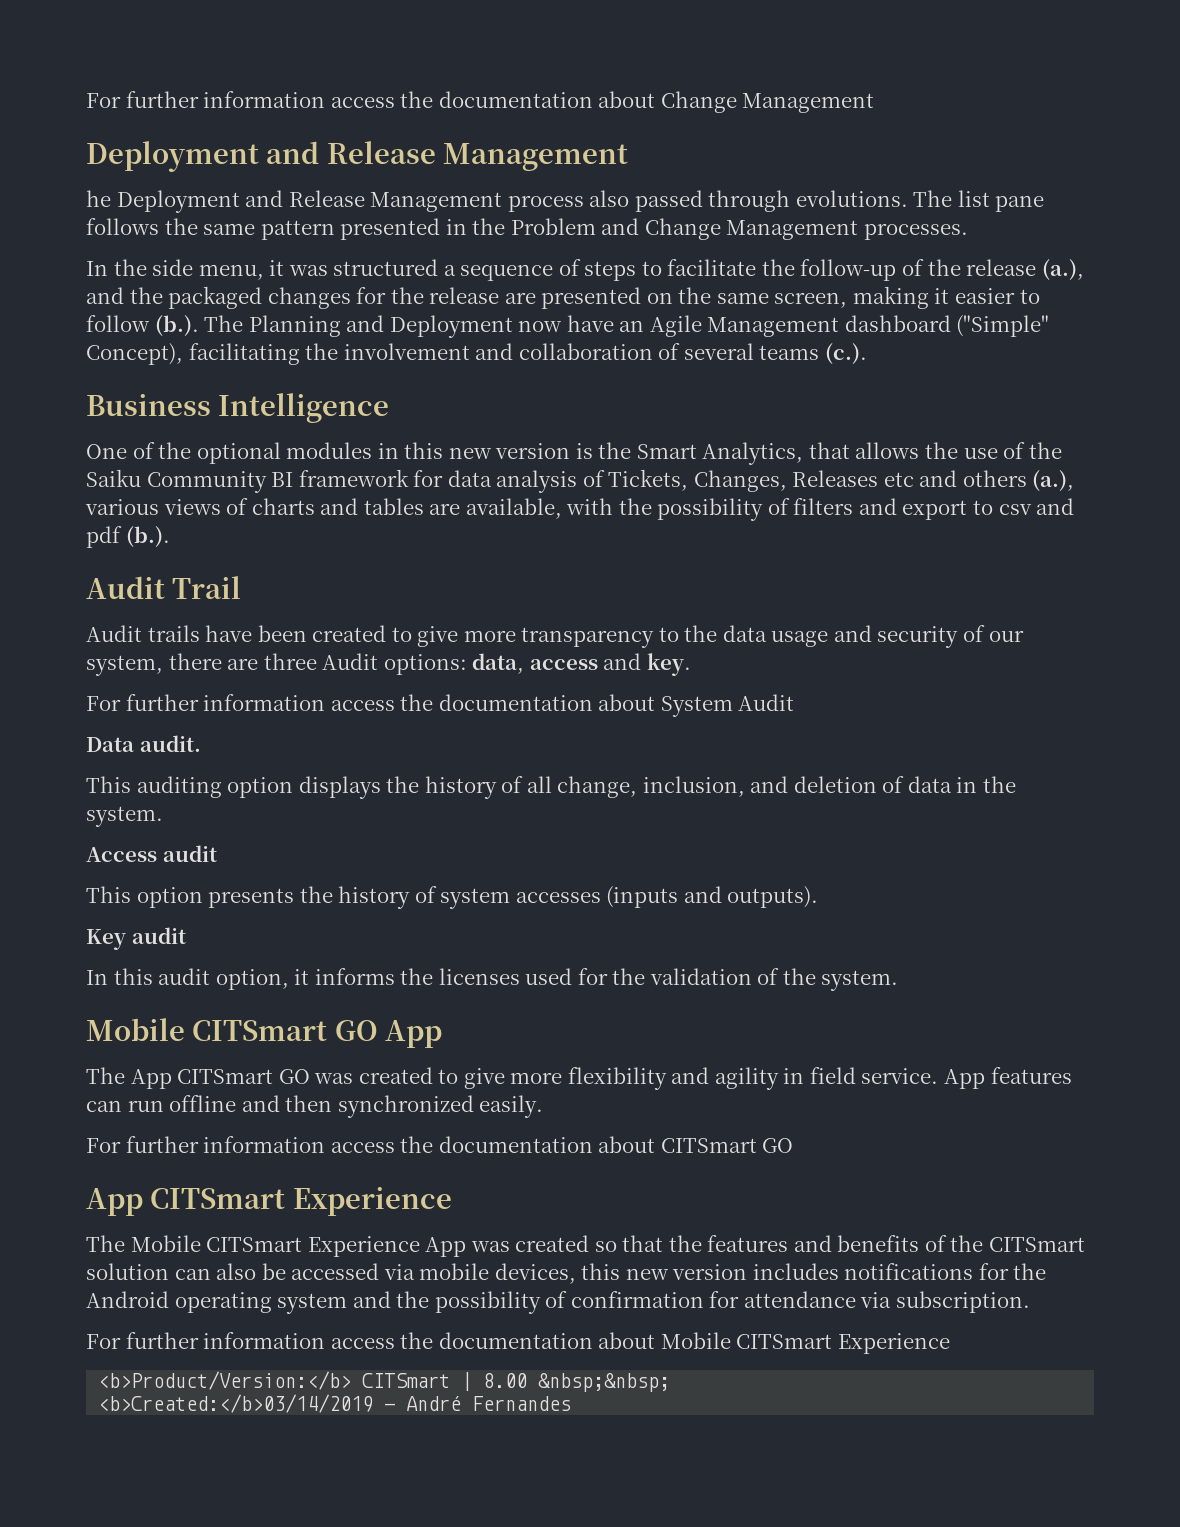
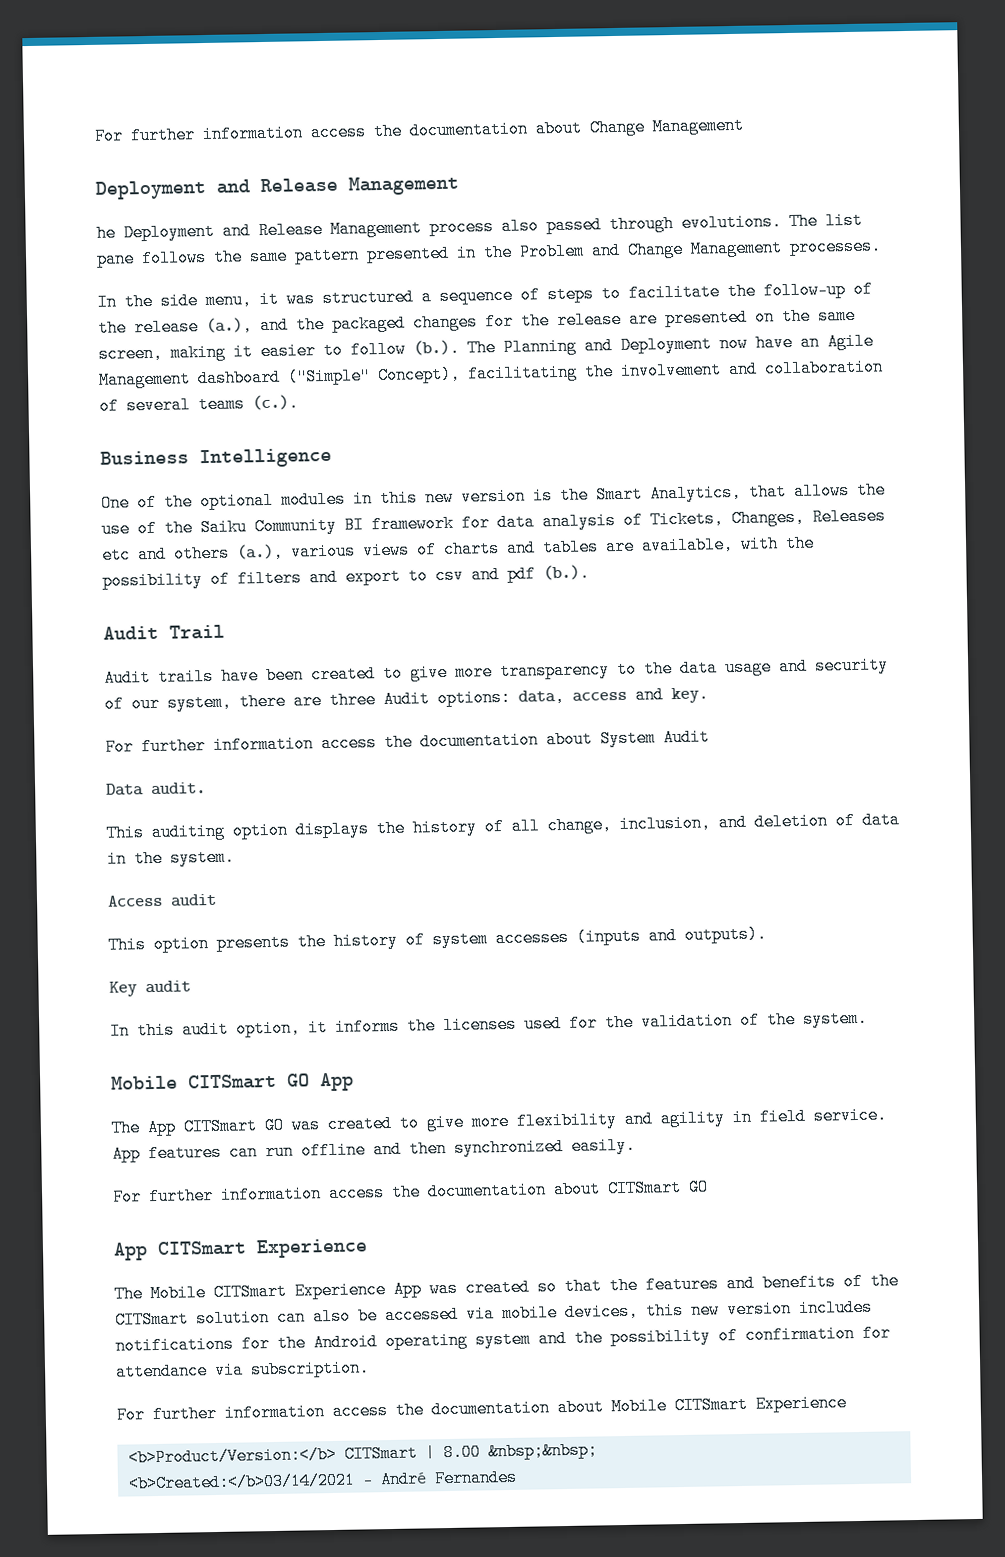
- <b>Created:</b>03/14/2019 - André Fernandes
+ <b>Created:</b>03/14/2021 - André Fernandes

